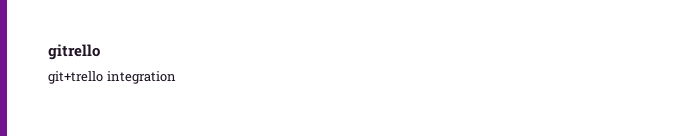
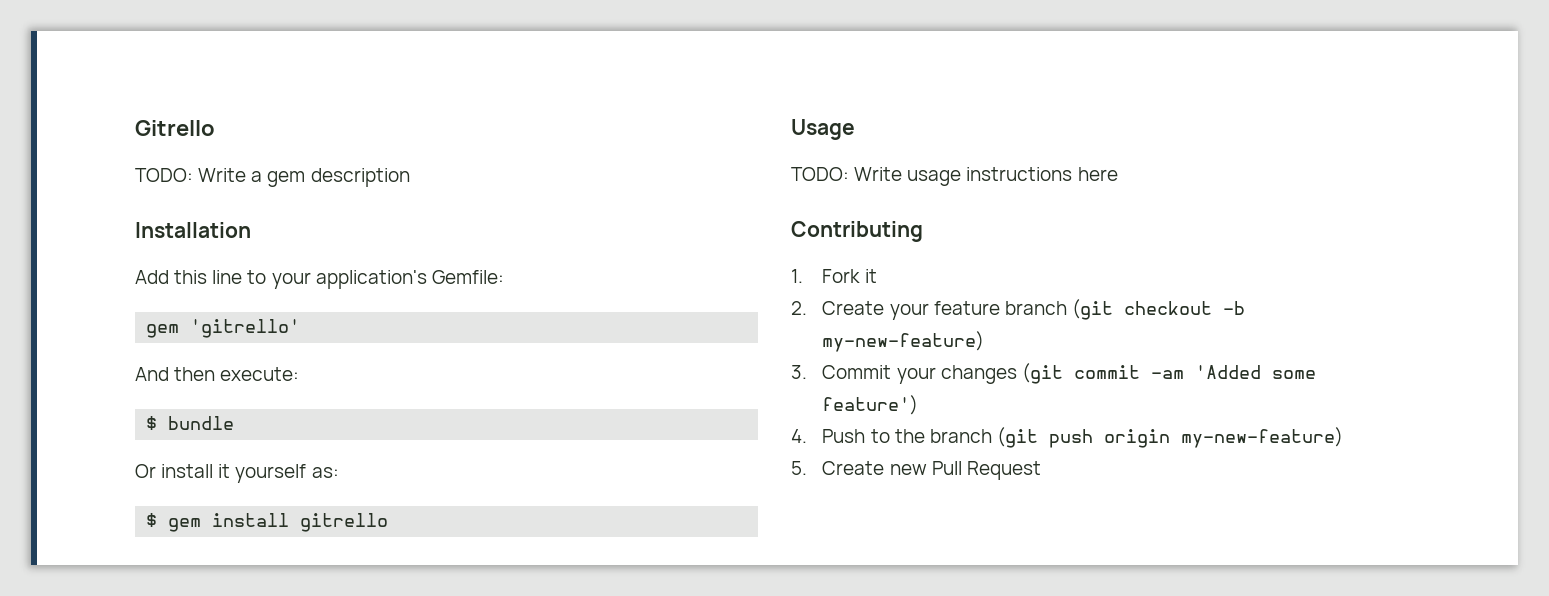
- gitrello
- git+trello integration
+ Gitrello
+ TODO: Write a gem description
+ Installation
+ Add this line to your application's Gemfile:
+ gem 'gitrello'
+ And then execute:
+ $ bundle
+ Or install it yourself as:
+ $ gem install gitrello
+ Usage
+ TODO: Write usage instructions here
+ Contributing
+ 1. Fork it
+ 2. Create your feature branch (git checkout -b my-new-feature)
+ 3. Commit your changes (git commit -am 'Added some feature')
+ 4. Push to the branch (git push origin my-new-feature)
+ 5. Create new Pull Request

